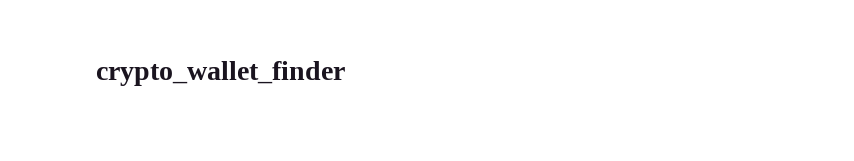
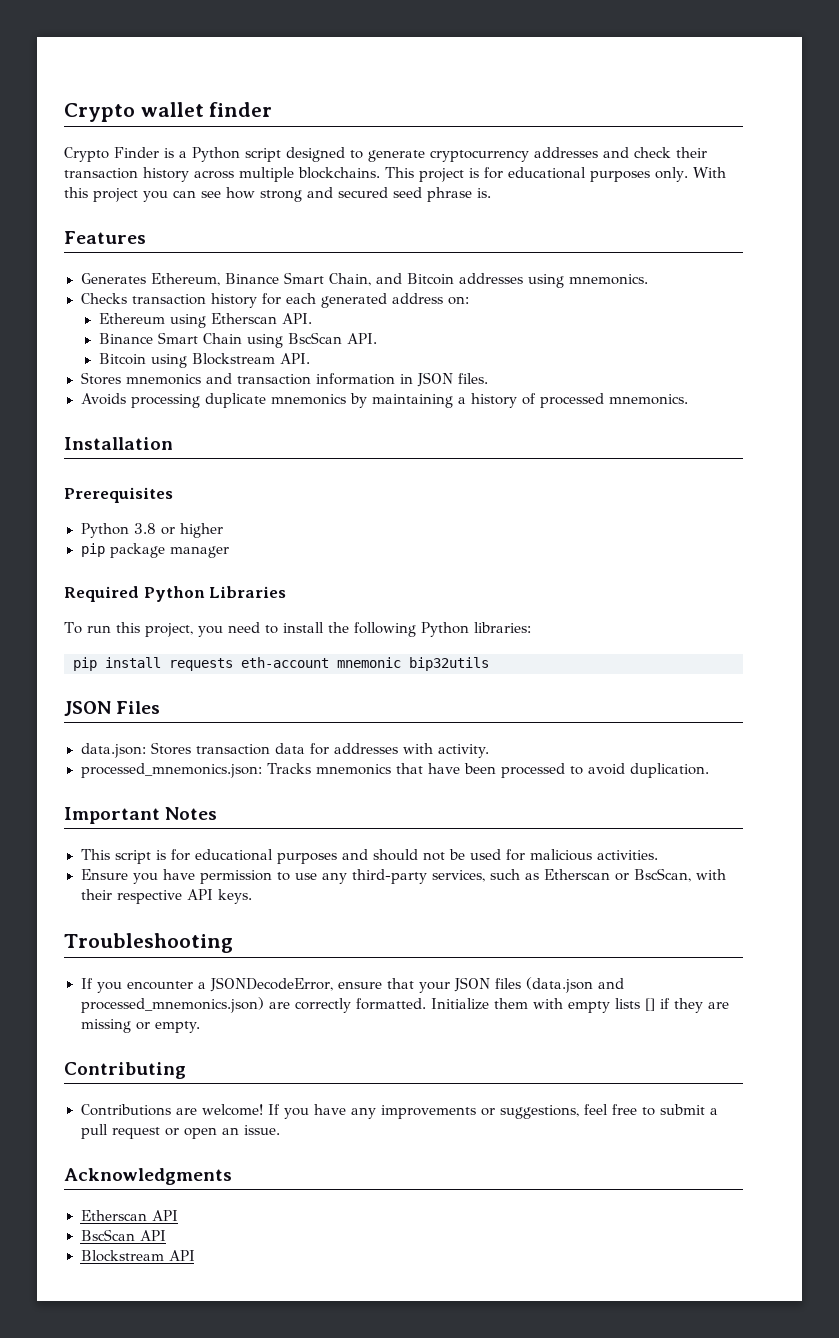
- crypto_wallet_finder
+ Crypto wallet finder
+ Crypto Finder is a Python script designed to generate cryptocurrency addresses and check their transaction history across multiple blockchains. This project is for educational purposes only. With this project you can see how strong and secured seed phrase is.
+ Features
+ Generates Ethereum, Binance Smart Chain, and Bitcoin addresses using mnemonics.
+ Checks transaction history for each generated address on:
+ Ethereum using Etherscan API.
+ Binance Smart Chain using BscScan API.
+ Bitcoin using Blockstream API.
+ Stores mnemonics and transaction information in JSON files.
+ Avoids processing duplicate mnemonics by maintaining a history of processed mnemonics.
+ Installation
+ Prerequisites
+ Python 3.8 or higher
+ pip package manager
+ Required Python Libraries
+ To run this project, you need to install the following Python libraries:
+ pip install requests eth-account mnemonic bip32utils
+ JSON Files
+ data.json: Stores transaction data for addresses with activity.
+ processed_mnemonics.json: Tracks mnemonics that have been processed to avoid duplication.
+ Important Notes
+ This script is for educational purposes and should not be used for malicious activities.
+ Ensure you have permission to use any third-party services, such as Etherscan or BscScan, with their respective API keys.
+ Troubleshooting
+ If you encounter a JSONDecodeError, ensure that your JSON files (data.json and processed_mnemonics.json) are correctly formatted. Initialize them with empty lists [] if they are missing or empty.
+ Contributing
+ Contributions are welcome! If you have any improvements or suggestions, feel free to submit a pull request or open an issue.
+ Acknowledgments
+ Etherscan API
+ BscScan API
+ Blockstream API

